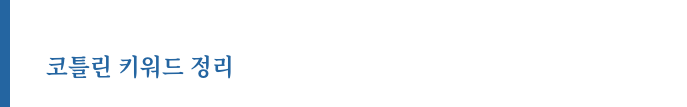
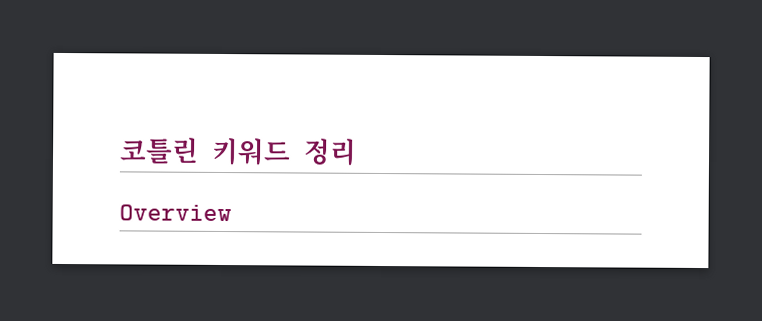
+ Overview

